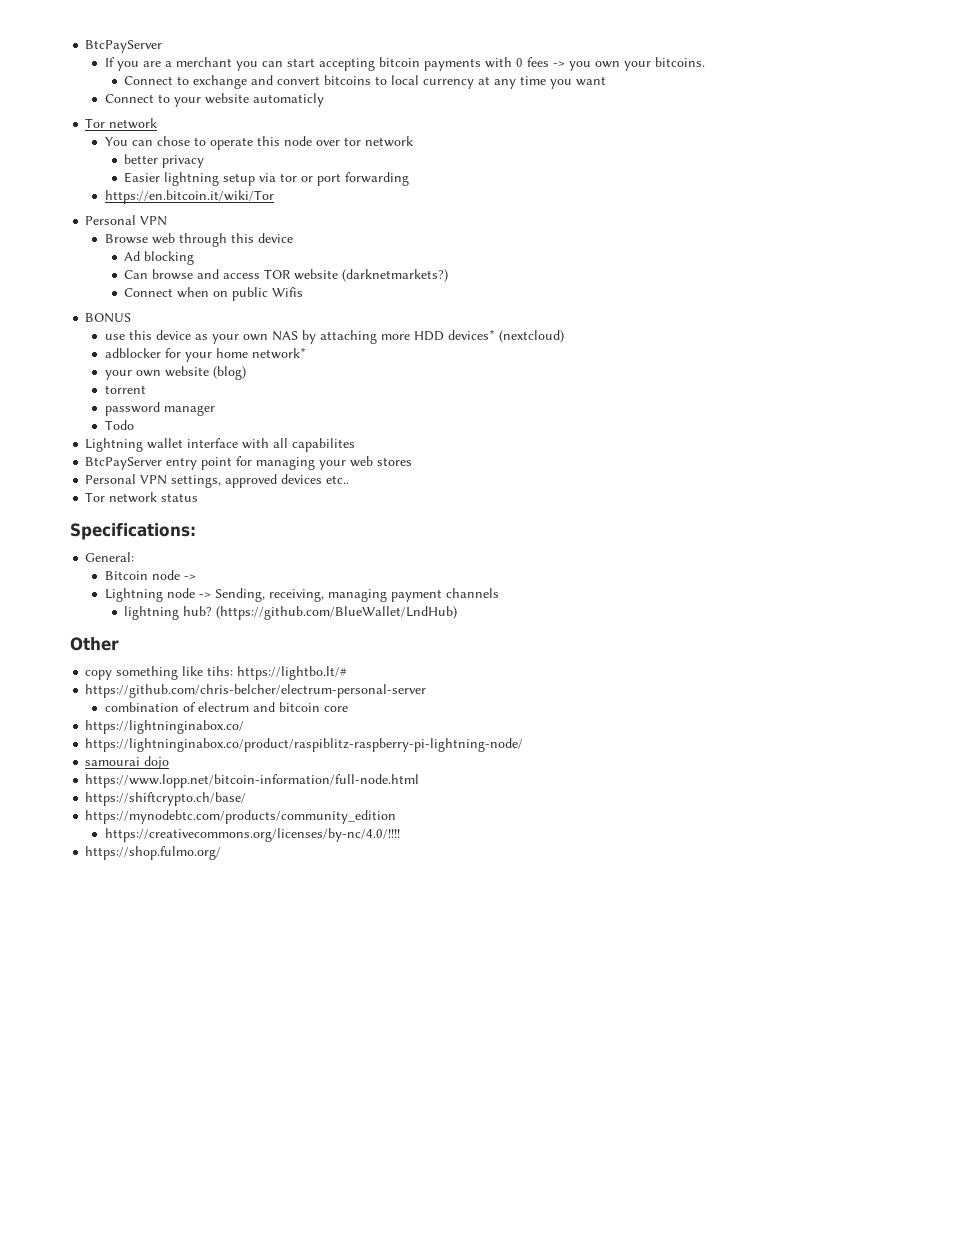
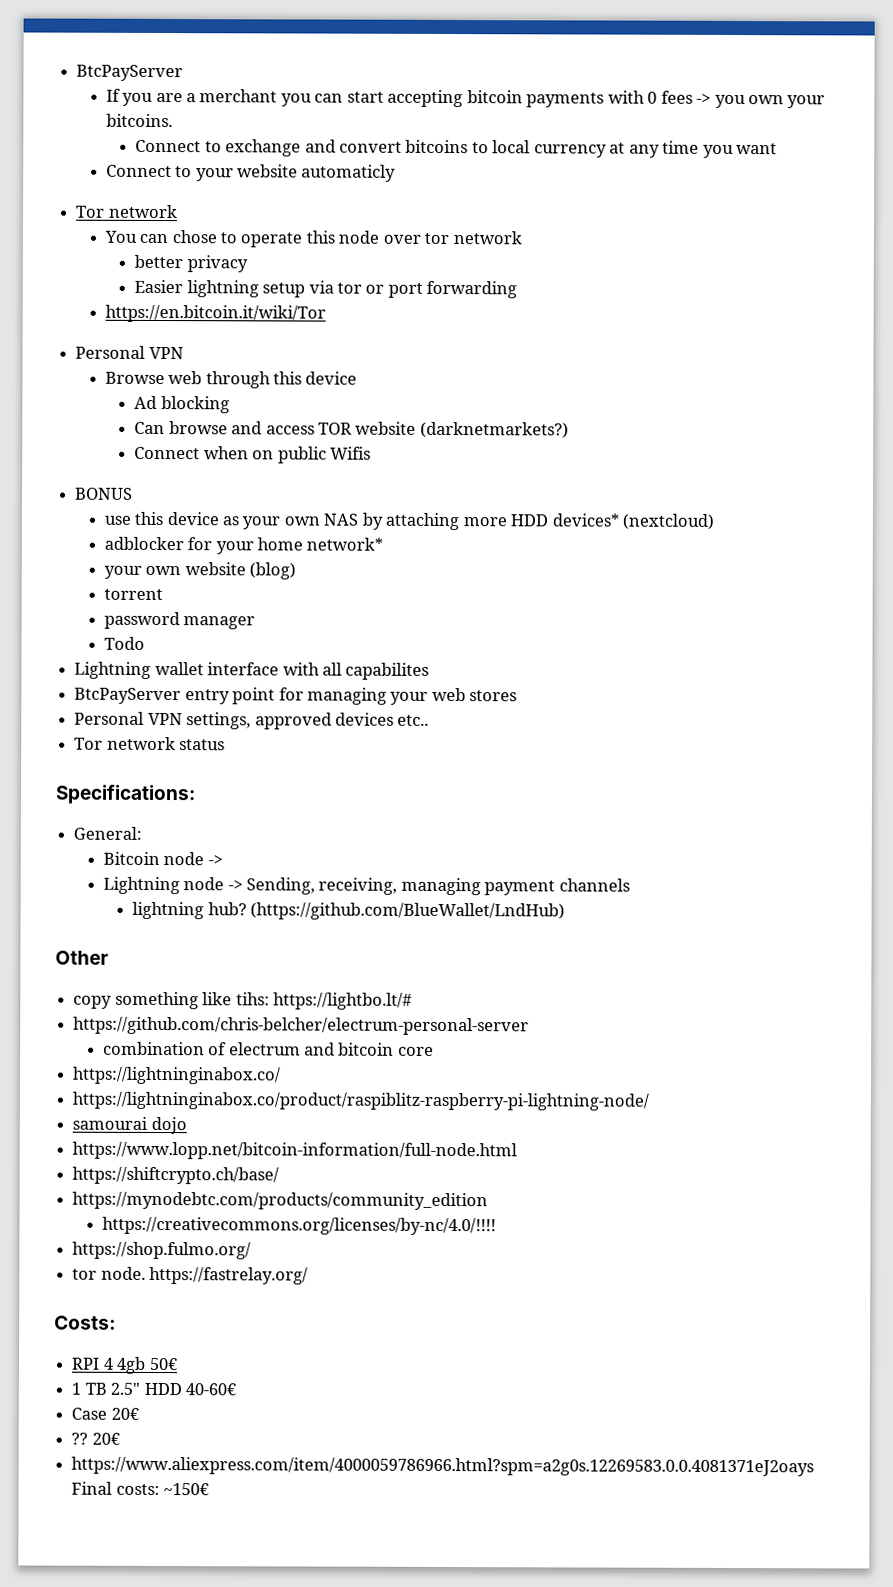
+ tor node. https://fastrelay.org/
+ Costs:
+ RPI 4 4gb 50€
+ 1 TB 2.5" HDD 40-60€
+ Case 20€
+ ?? 20€
+ https://www.aliexpress.com/item/4000059786966.html?spm=a2g0s.12269583.0.0.4081371eJ2oays Final costs: ~150€

